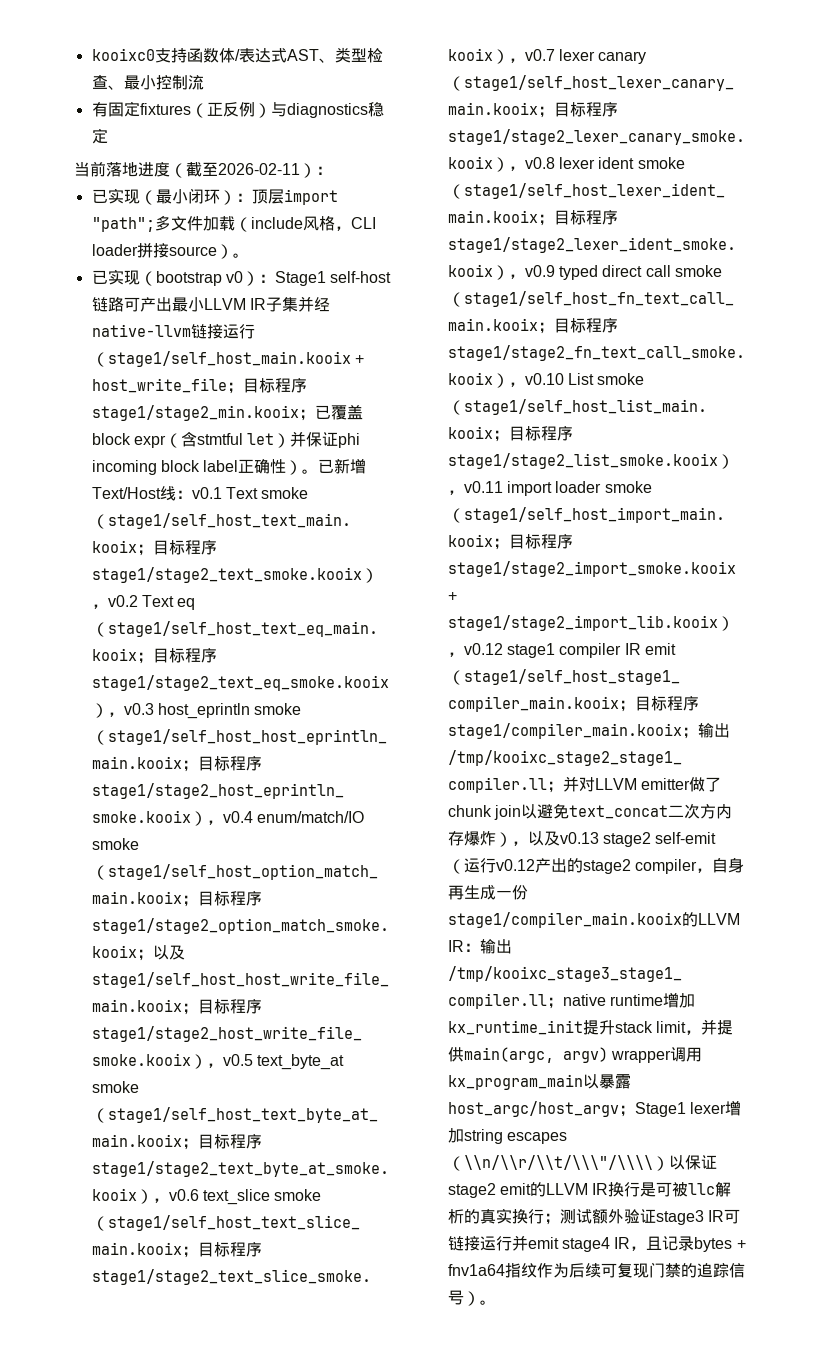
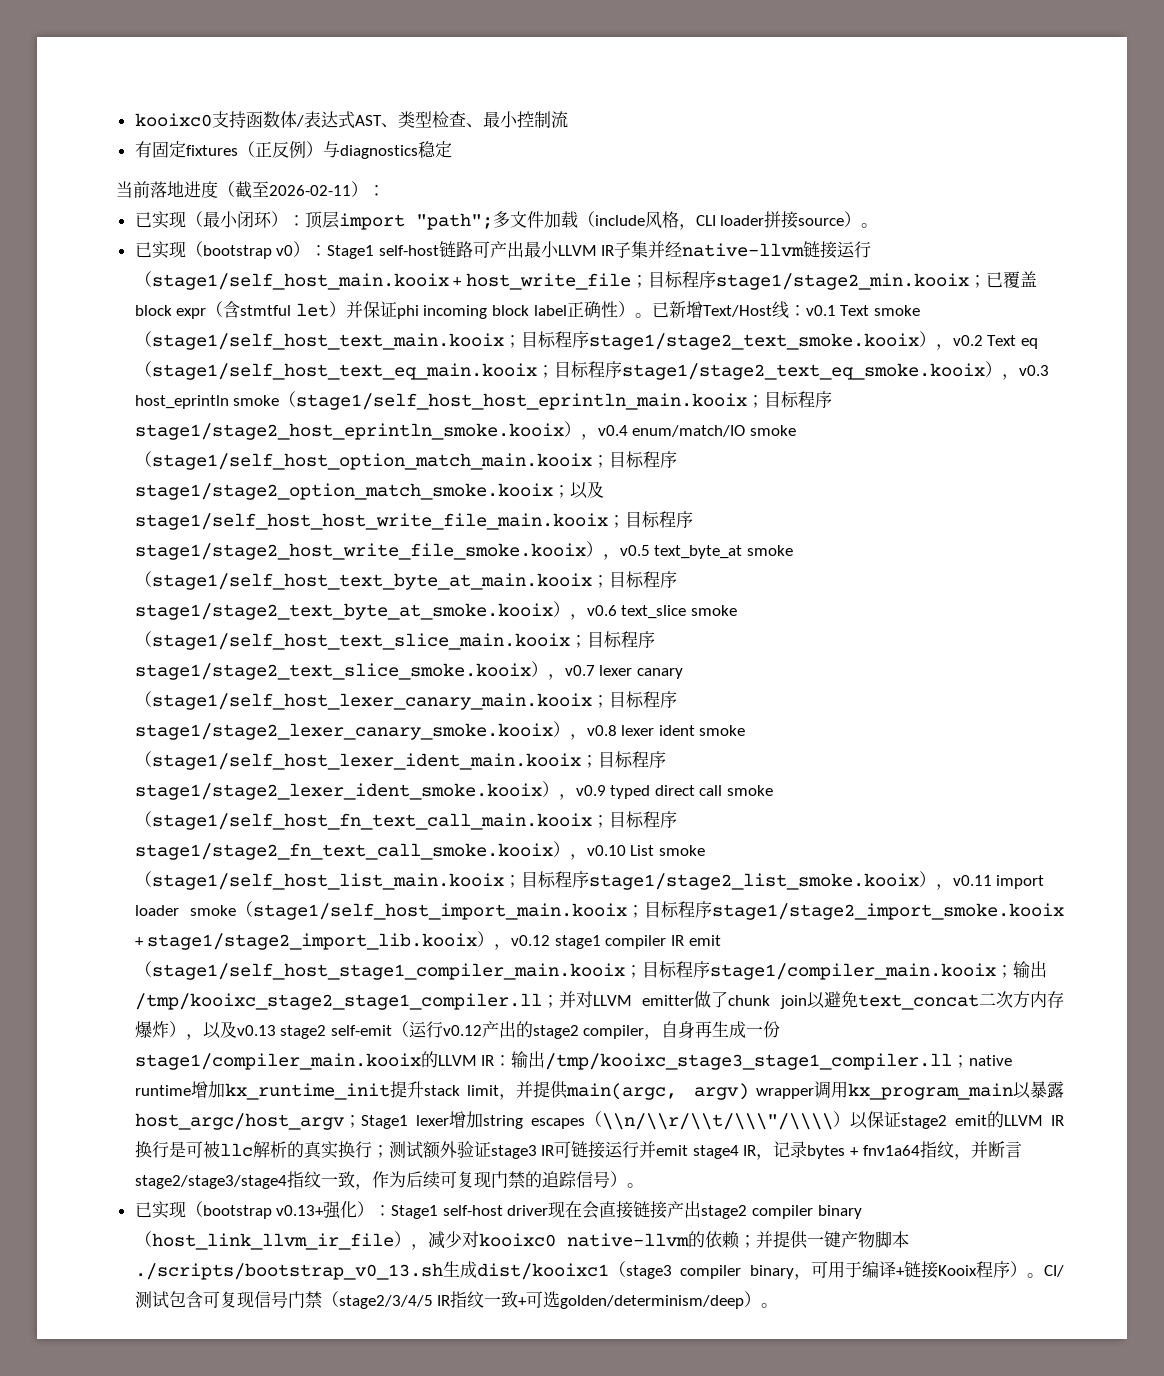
- 测试额外验证stage3 IR可链接运行并emit stage4 IR，且记录bytes + fnv1a64指纹作为后续可复现门禁的追踪信号）。
+ 测试额外验证stage3 IR可链接运行并emit stage4 IR，记录bytes + fnv1a64指纹，并断言stage2/stage3/stage4指纹一致，作为后续可复现门禁的追踪信号）。
+ 已实现（bootstrap v0.13+强化）：Stage1 self-host driver现在会直接链接产出stage2 compiler binary（host_link_llvm_ir_file），减少对kooixc0 native-llvm的依赖；并提供一键产物脚本./scripts/bootstrap_v0_13.sh生成dist/kooixc1（stage3 compiler binary，可用于编译+链接Kooix程序）。CI/测试包含可复现信号门禁（stage2/3/4/5 IR指纹一致+可选golden/determinism/deep）。

